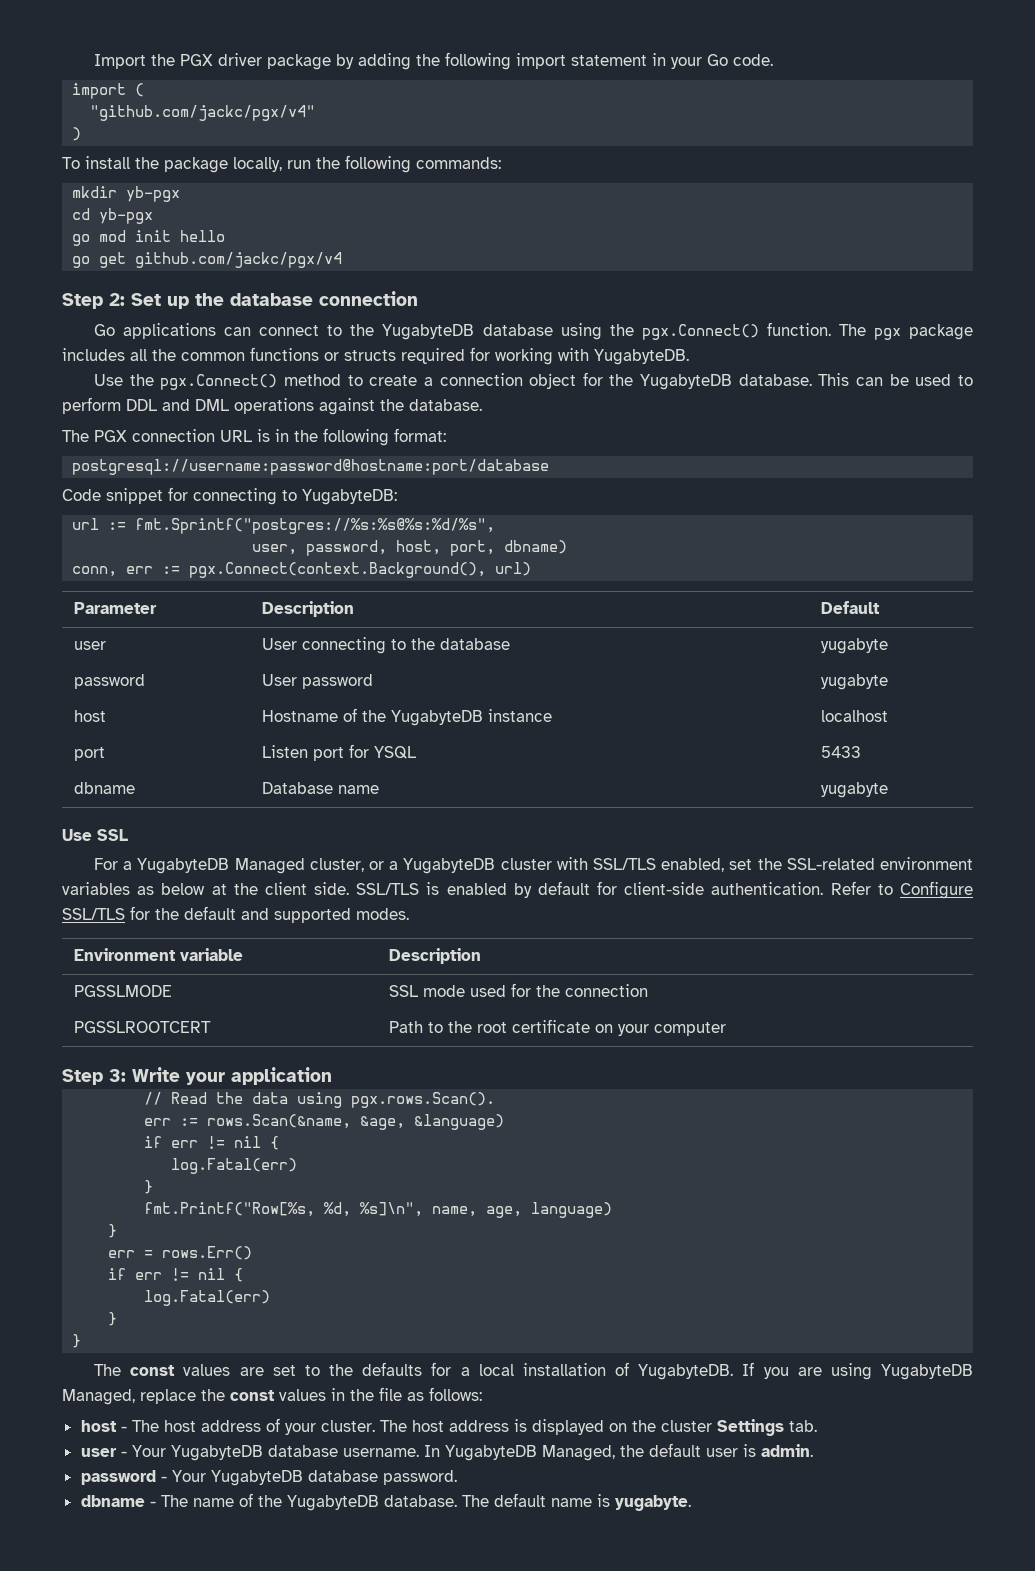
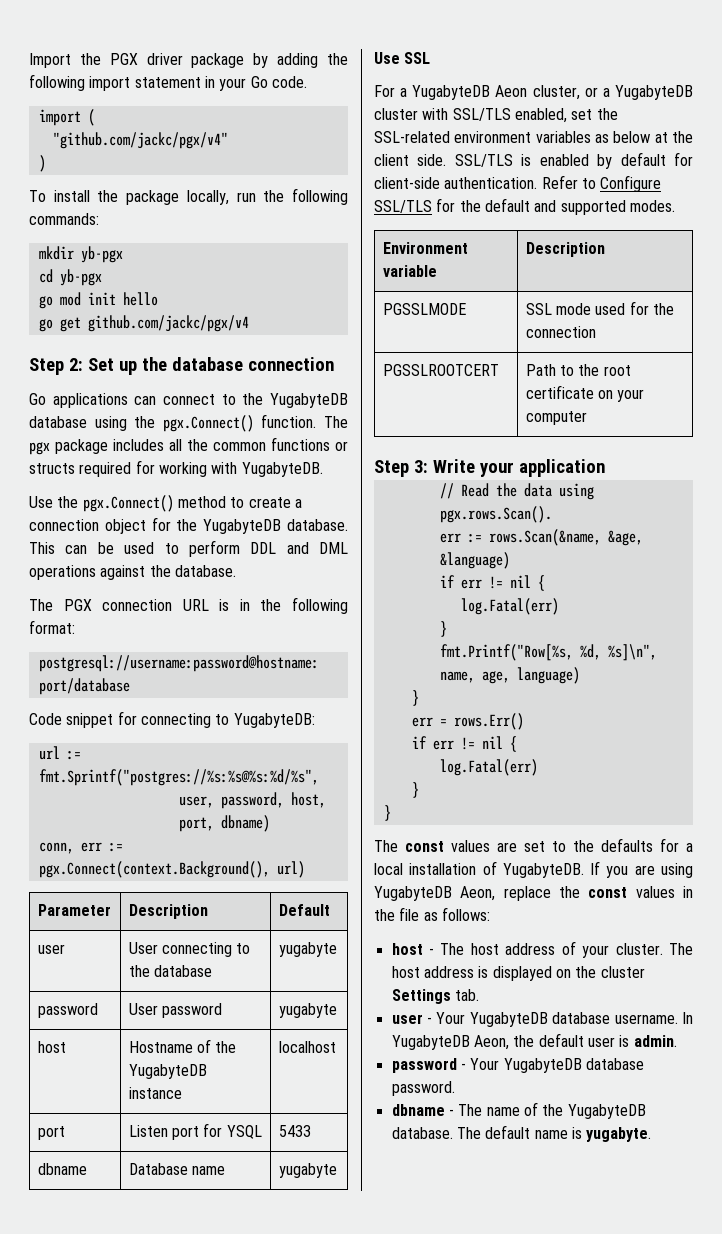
- For a YugabyteDB Managed cluster, or a YugabyteDB cluster with SSL/TLS enabled, set the SSL-related environment variables as below at the client side.
+ For a YugabyteDB Aeon cluster, or a YugabyteDB cluster with SSL/TLS enabled, set the SSL-related environment variables as below at the client side.
- If you are using YugabyteDB Managed, replace the const values in the file as follows:
+ If you are using YugabyteDB Aeon, replace the const values in the file as follows:
- In YugabyteDB Managed, the default user is admin.
+ In YugabyteDB Aeon, the default user is admin.

